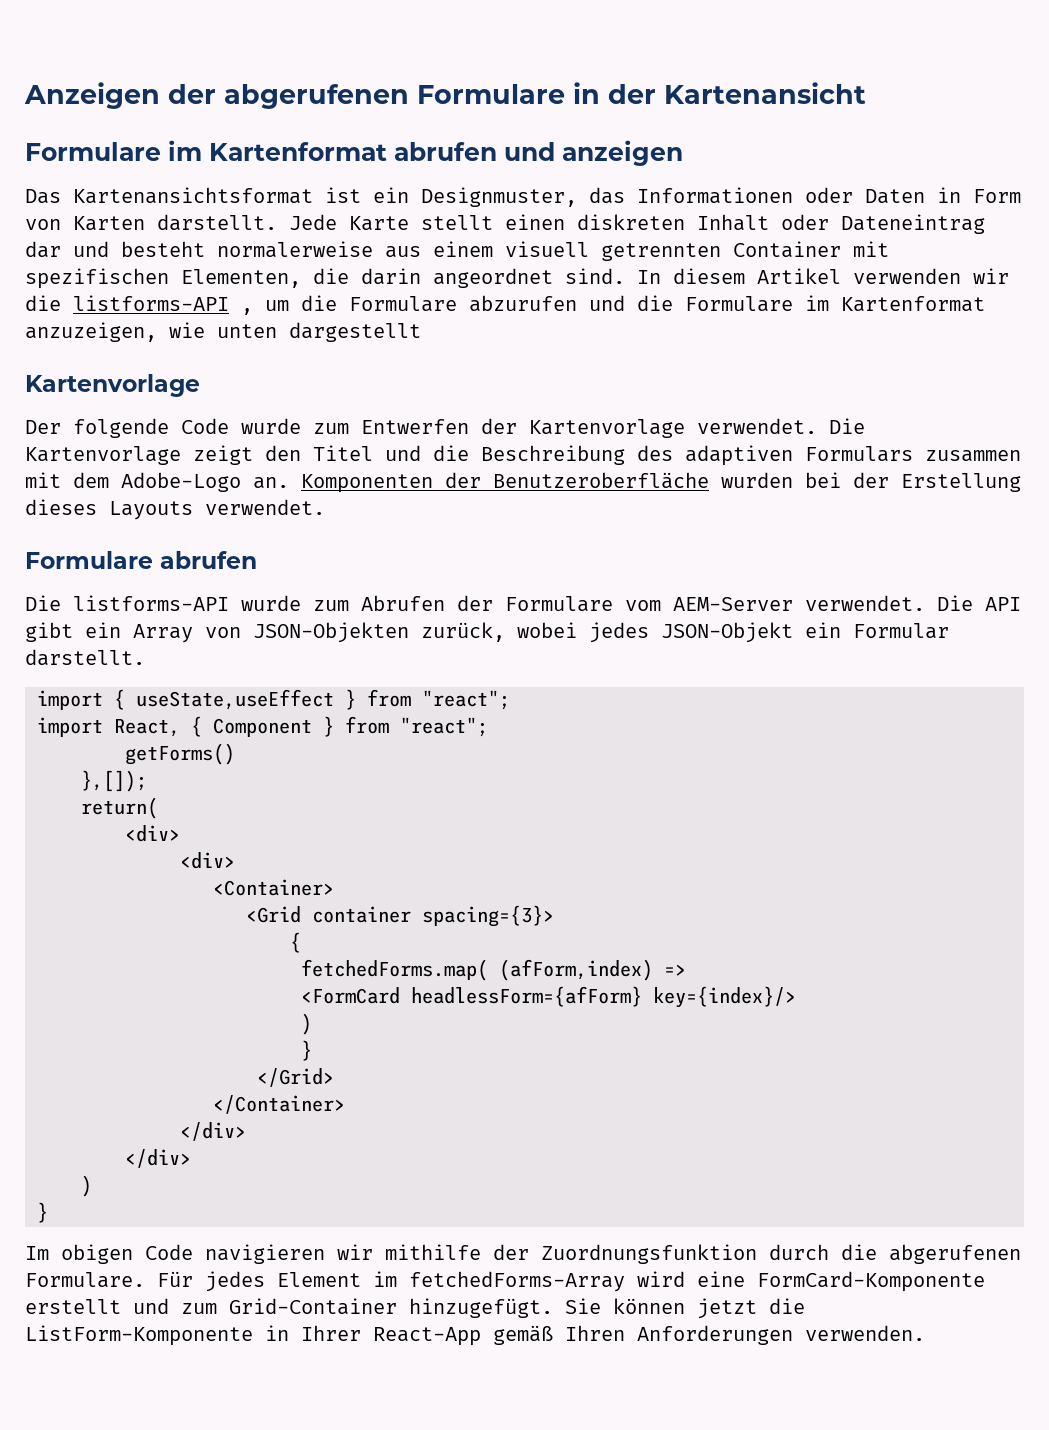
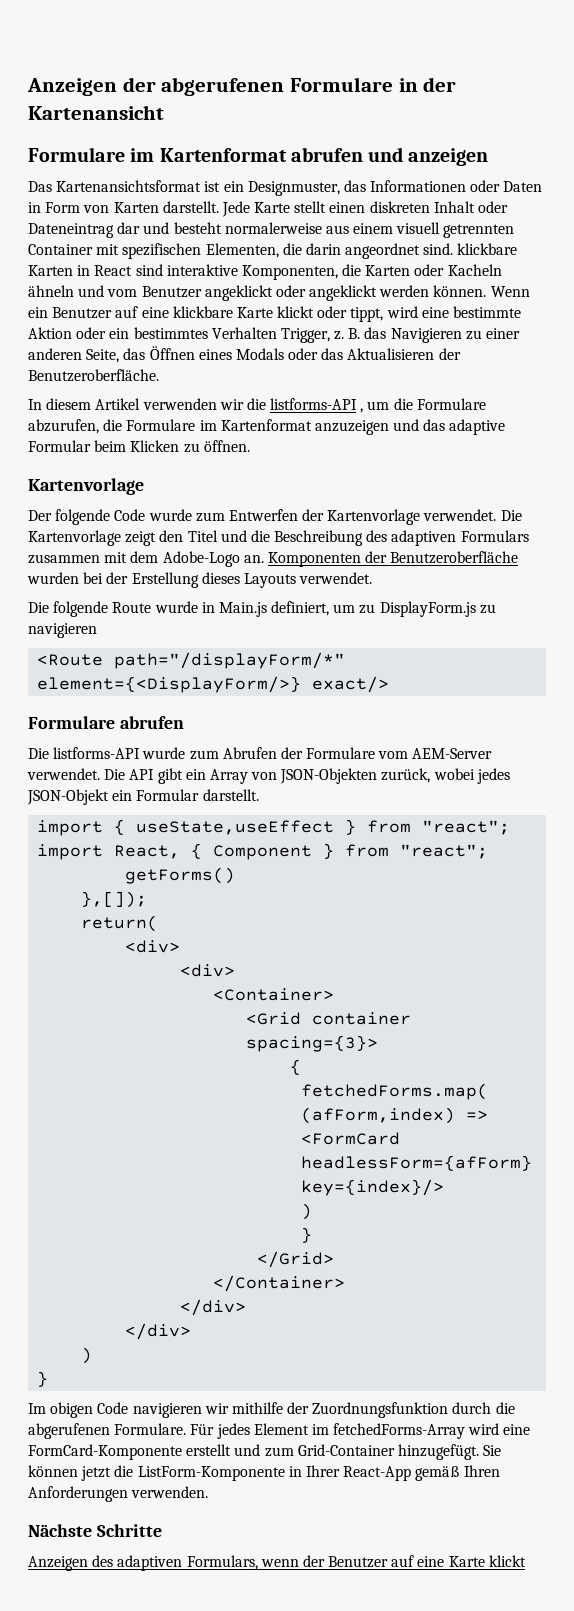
- Jede Karte stellt einen diskreten Inhalt oder Dateneintrag dar und besteht normalerweise aus einem visuell getrennten Container mit spezifischen Elementen, die darin angeordnet sind. In diesem Artikel verwenden wir die listforms-API , um die Formulare abzurufen und die Formulare im Kartenformat anzuzeigen, wie unten dargestellt
+ Jede Karte stellt einen diskreten Inhalt oder Dateneintrag dar und besteht normalerweise aus einem visuell getrennten Container mit spezifischen Elementen, die darin angeordnet sind. klickbare Karten in React sind interaktive Komponenten, die Karten oder Kacheln ähneln und vom Benutzer angeklickt oder angeklickt werden können. Wenn ein Benutzer auf eine klickbare Karte klickt oder tippt, wird eine bestimmte Aktion oder ein bestimmtes Verhalten Trigger, z. B. das Navigieren zu einer anderen Seite, das Öffnen eines Modals oder das Aktualisieren der Benutzeroberfläche.
+ In diesem Artikel verwenden wir die listforms-API , um die Formulare abzurufen, die Formulare im Kartenformat anzuzeigen und das adaptive Formular beim Klicken zu öffnen.
+ Die folgende Route wurde in Main.js definiert, um zu DisplayForm.js zu navigieren
+ <Route path="/displayForm/*" element={<DisplayForm/>} exact/>
+ Nächste Schritte
+ Anzeigen des adaptiven Formulars, wenn der Benutzer auf eine Karte klickt

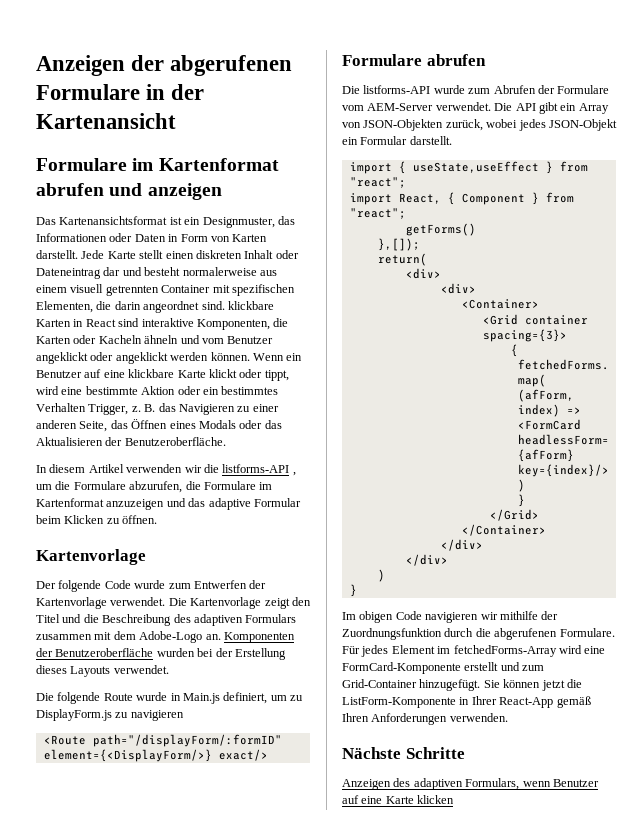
- <Route path="/displayForm/*" element={<DisplayForm/>} exact/>
+ <Route path="/displayForm/:formID" element={<DisplayForm/>} exact/>
- Anzeigen des adaptiven Formulars, wenn der Benutzer auf eine Karte klickt
+ Anzeigen des adaptiven Formulars, wenn Benutzer auf eine Karte klicken

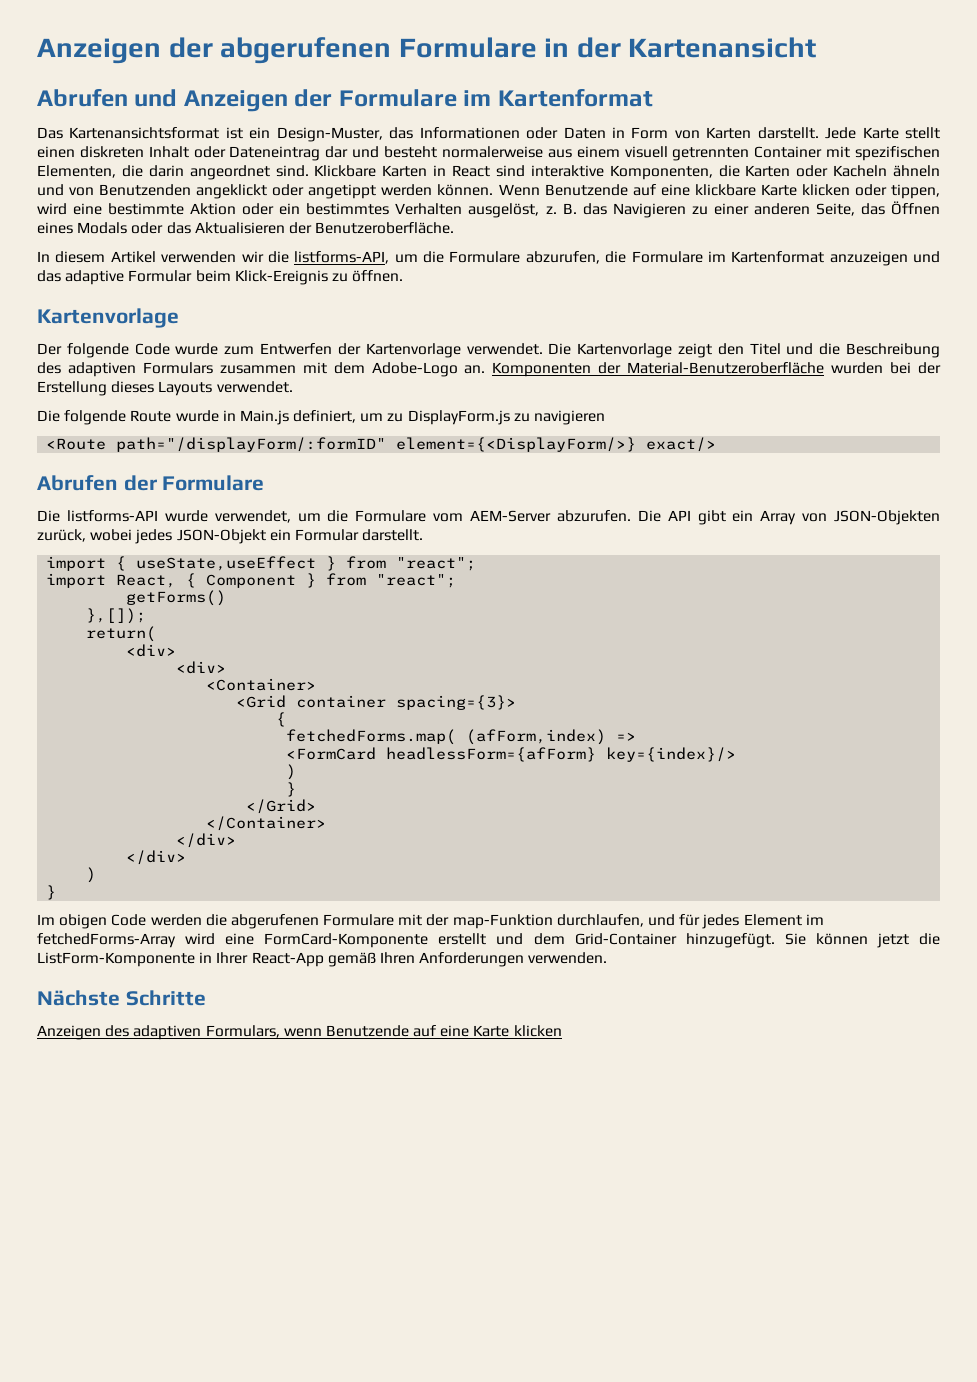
- Formulare im Kartenformat abrufen und anzeigen
+ Abrufen und Anzeigen der Formulare im Kartenformat
- Das Kartenansichtsformat ist ein Designmuster, das Informationen oder Daten in Form von Karten darstellt.
+ Das Kartenansichtsformat ist ein Design-Muster, das Informationen oder Daten in Form von Karten darstellt.
- Jede Karte stellt einen diskreten Inhalt oder Dateneintrag dar und besteht normalerweise aus einem visuell getrennten Container mit spezifischen Elementen, die darin angeordnet sind. klickbare Karten in React sind interaktive Komponenten, die Karten oder Kacheln ähneln und vom Benutzer angeklickt oder angeklickt werden können.
+ Jede Karte stellt einen diskreten Inhalt oder Dateneintrag dar und besteht normalerweise aus einem visuell getrennten Container mit spezifischen Elementen, die darin angeordnet sind. Klickbare Karten in React sind interaktive Komponenten, die Karten oder Kacheln ähneln und von Benutzenden angeklickt oder angetippt werden können.
- Wenn ein Benutzer auf eine klickbare Karte klickt oder tippt, wird eine bestimmte Aktion oder ein bestimmtes Verhalten Trigger, z.
+ Wenn Benutzende auf eine klickbare Karte klicken oder tippen, wird eine bestimmte Aktion oder ein bestimmtes Verhalten ausgelöst, z.
- In diesem Artikel verwenden wir die listforms-API , um die Formulare abzurufen, die Formulare im Kartenformat anzuzeigen und das adaptive Formular beim Klicken zu öffnen.
+ In diesem Artikel verwenden wir die listforms-API, um die Formulare abzurufen, die Formulare im Kartenformat anzuzeigen und das adaptive Formular beim Klick-Ereignis zu öffnen.
- Komponenten der Benutzeroberfläche wurden bei der Erstellung dieses Layouts verwendet.
+ Komponenten der Material-Benutzeroberfläche wurden bei der Erstellung dieses Layouts verwendet.
- Formulare abrufen
+ Abrufen der Formulare
- Die listforms-API wurde zum Abrufen der Formulare vom AEM-Server verwendet.
+ Die listforms-API wurde verwendet, um die Formulare vom AEM-Server abzurufen.
- Im obigen Code navigieren wir mithilfe der Zuordnungsfunktion durch die abgerufenen Formulare. Für jedes Element im fetchedForms-Array wird eine FormCard-Komponente erstellt und zum Grid-Container hinzugefügt.
+ Im obigen Code werden die abgerufenen Formulare mit der map-Funktion durchlaufen, und für jedes Element im fetchedForms-Array wird eine FormCard-Komponente erstellt und dem Grid-Container hinzugefügt.
- Anzeigen des adaptiven Formulars, wenn Benutzer auf eine Karte klicken
+ Anzeigen des adaptiven Formulars, wenn Benutzende auf eine Karte klicken

